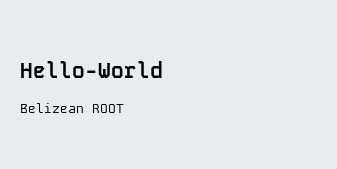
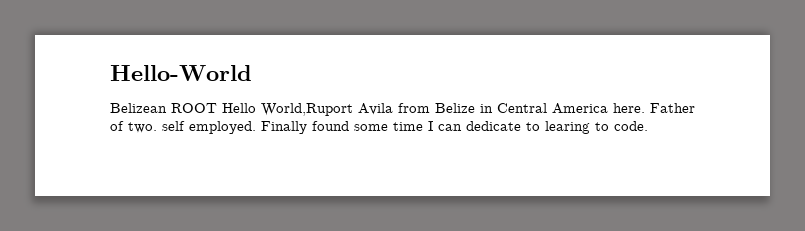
- Belizean ROOT
+ Belizean ROOT Hello World,Ruport Avila from Belize in Central America here. Father of two. self employed. Finally found some time I can dedicate to learing to code.

